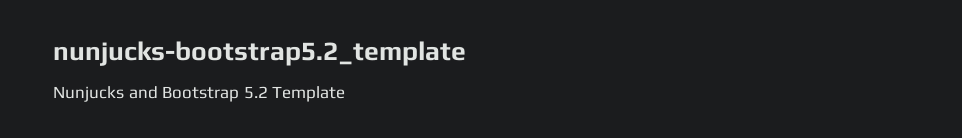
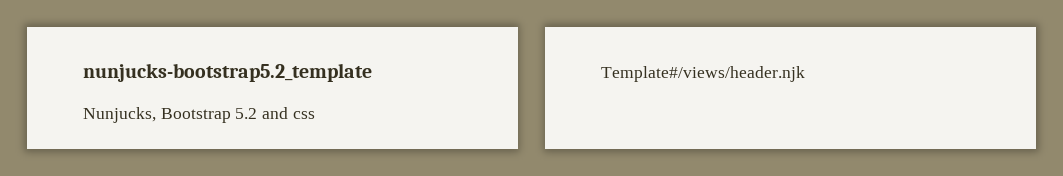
- Nunjucks and Bootstrap 5.2 Template
+ Nunjucks, Bootstrap 5.2 and css Template#/views/header.njk

